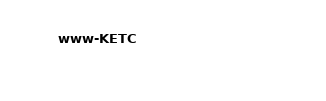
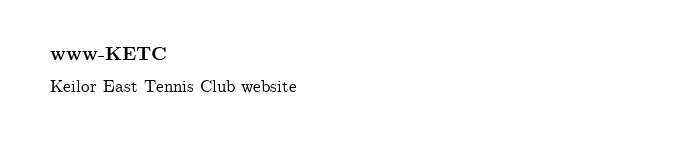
+ Keilor East Tennis Club website

